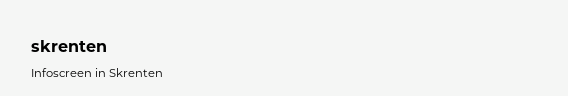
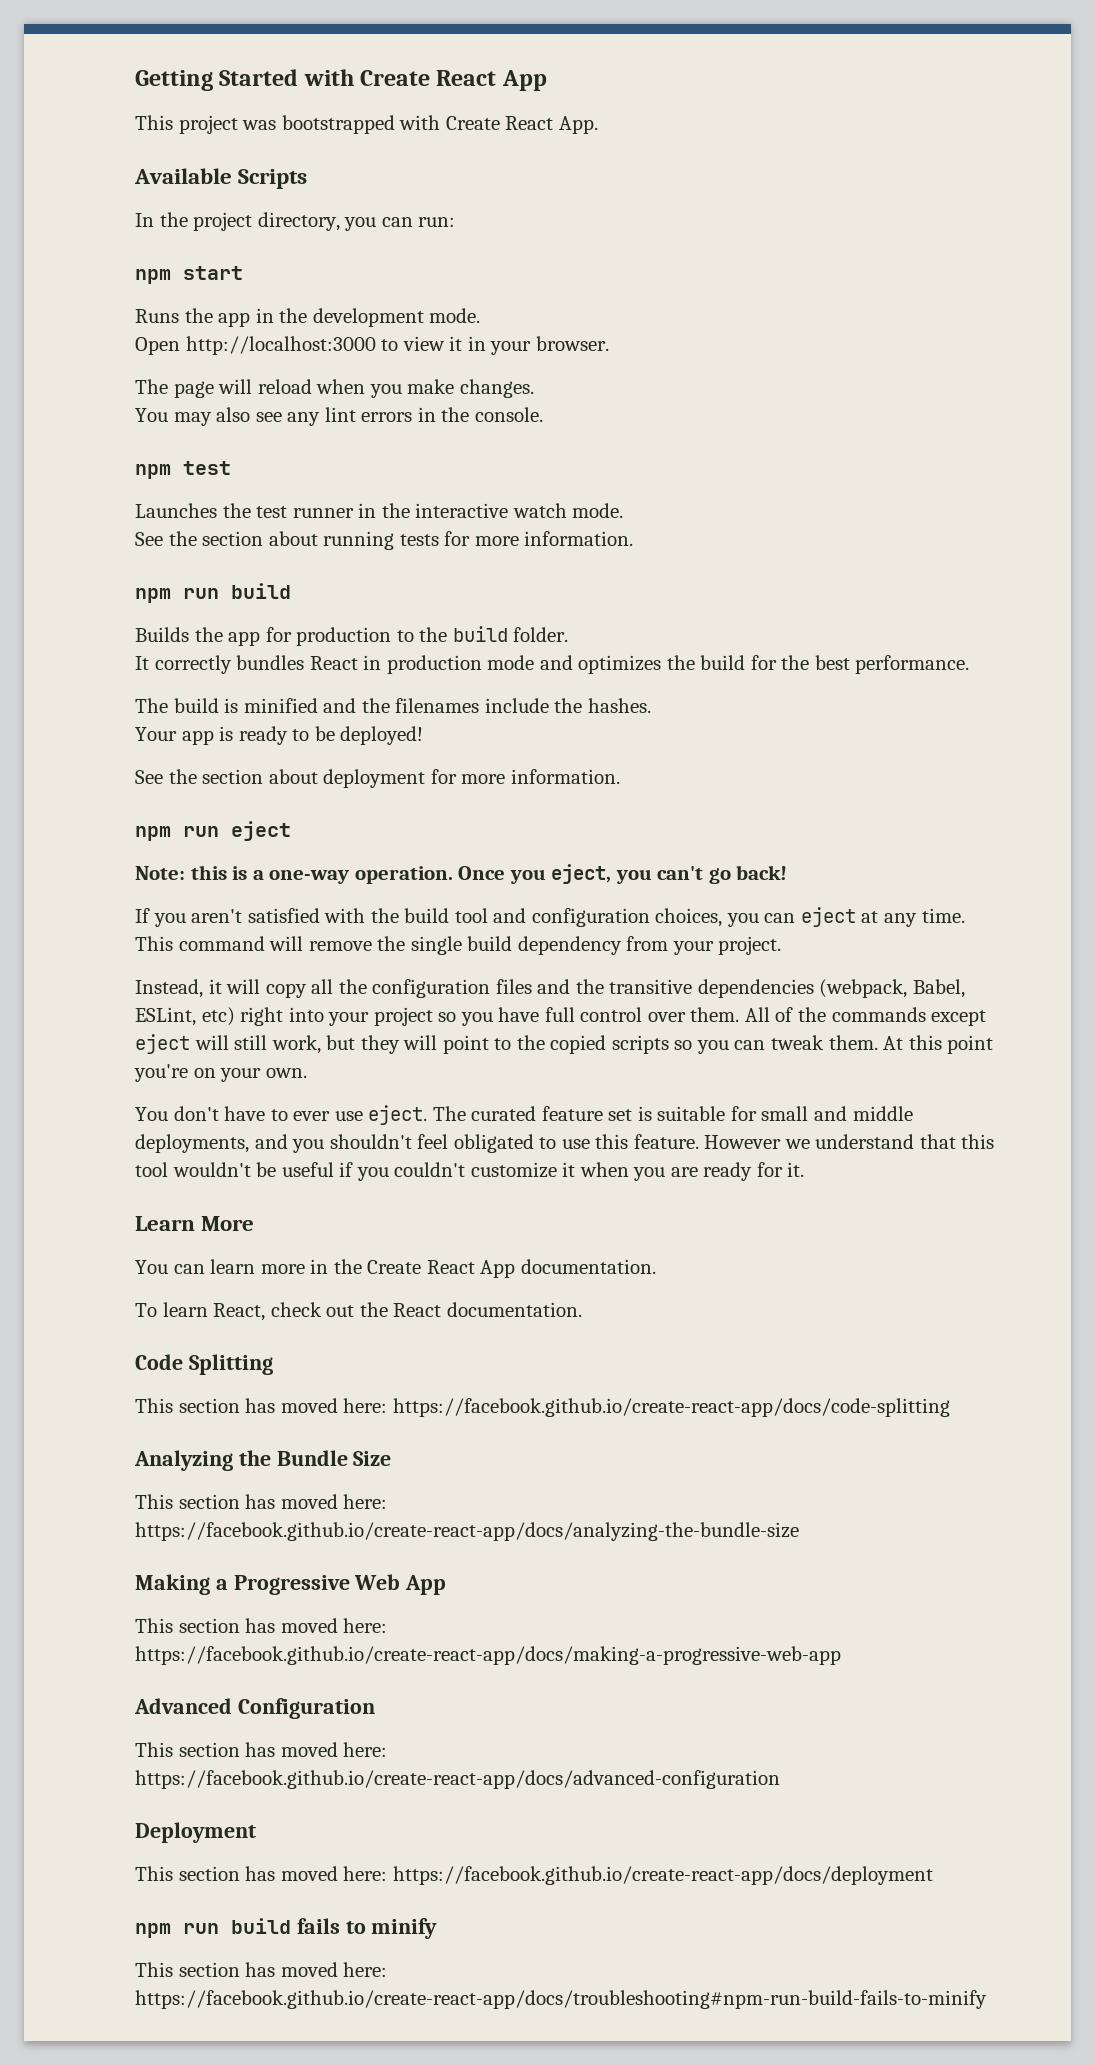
- skrenten
- Infoscreen in Skrenten
+ Getting Started with Create React App
+ This project was bootstrapped with Create React App.
+ Available Scripts
+ In the project directory, you can run:
+ npm start
+ Runs the app in the development mode.
+ Open http://localhost:3000 to view it in your browser.
+ The page will reload when you make changes.
+ You may also see any lint errors in the console.
+ npm test
+ Launches the test runner in the interactive watch mode.
+ See the section about running tests for more information.
+ npm run build
+ Builds the app for production to the build folder.
+ It correctly bundles React in production mode and optimizes the build for the best performance.
+ The build is minified and the filenames include the hashes.
+ Your app is ready to be deployed!
+ See the section about deployment for more information.
+ npm run eject
+ Note: this is a one-way operation. Once you eject, you can't go back!
+ If you aren't satisfied with the build tool and configuration choices, you can eject at any time. This command will remove the single build dependency from your project.
+ Instead, it will copy all the configuration files and the transitive dependencies (webpack, Babel, ESLint, etc) right into your project so you have full control over them. All of the commands except eject will still work, but they will point to the copied scripts so you can tweak them. At this point you're on your own.
+ You don't have to ever use eject. The curated feature set is suitable for small and middle deployments, and you shouldn't feel obligated to use this feature. However we understand that this tool wouldn't be useful if you couldn't customize it when you are ready for it.
+ Learn More
+ You can learn more in the Create React App documentation.
+ To learn React, check out the React documentation.
+ Code Splitting
+ This section has moved here: https://facebook.github.io/create-react-app/docs/code-splitting
+ Analyzing the Bundle Size
+ This section has moved here: https://facebook.github.io/create-react-app/docs/analyzing-the-bundle-size
+ Making a Progressive Web App
+ This section has moved here: https://facebook.github.io/create-react-app/docs/making-a-progressive-web-app
+ Advanced Configuration
+ This section has moved here: https://facebook.github.io/create-react-app/docs/advanced-configuration
+ Deployment
+ This section has moved here: https://facebook.github.io/create-react-app/docs/deployment
+ npm run build fails to minify
+ This section has moved here: https://facebook.github.io/create-react-app/docs/troubleshooting#npm-run-build-fails-to-minify

